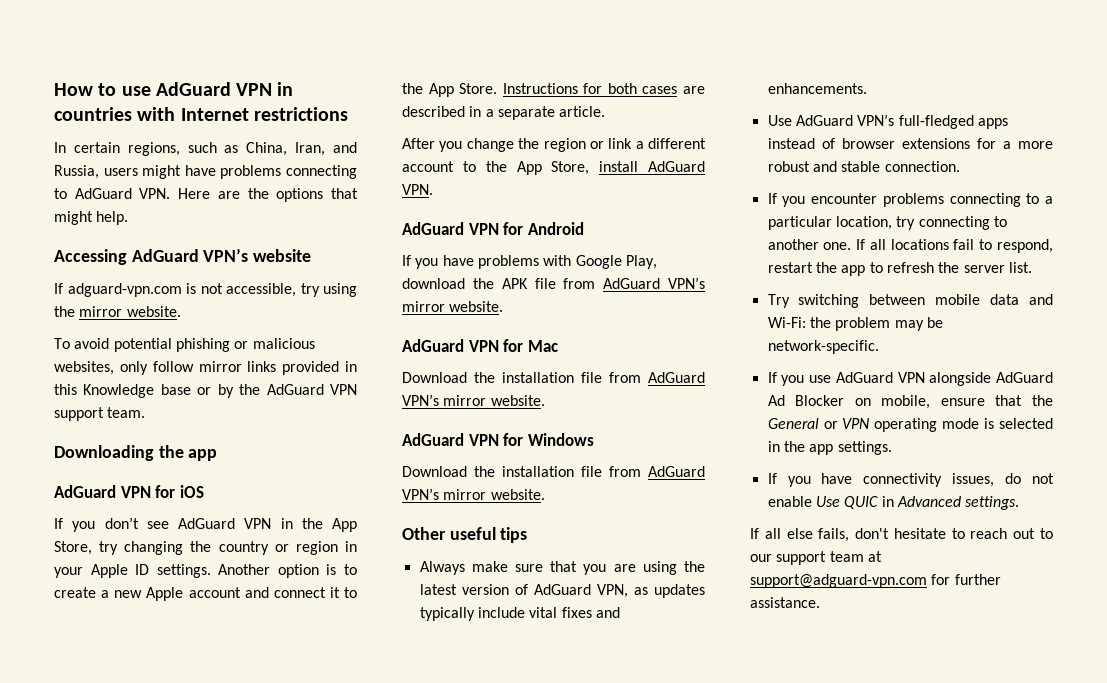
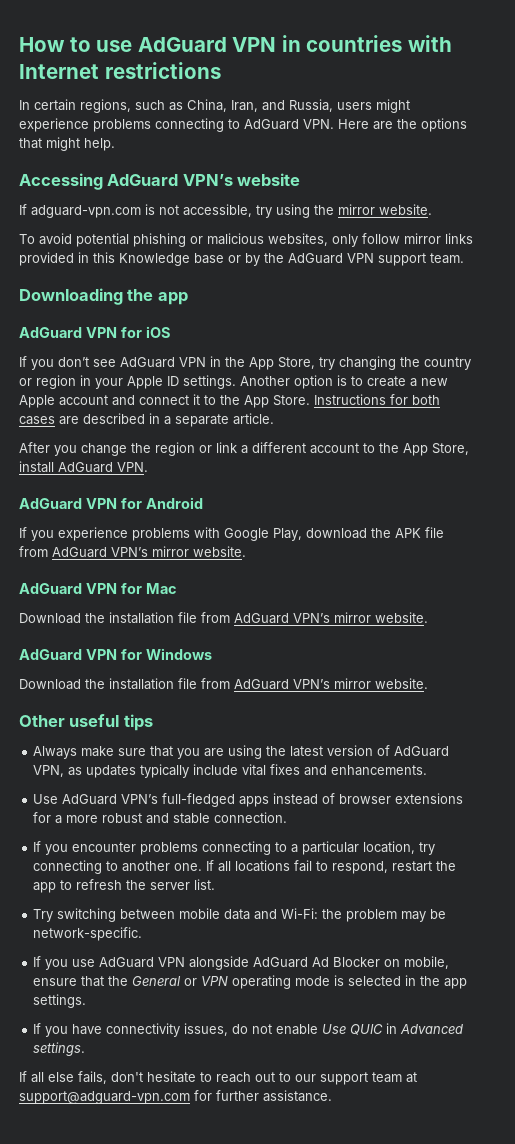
- In certain regions, such as China, Iran, and Russia, users might have problems connecting to AdGuard VPN. Here are the options that might help.
+ In certain regions, such as China, Iran, and Russia, users might experience problems connecting to AdGuard VPN. Here are the options that might help.
- If you have problems with Google Play, download the APK file from AdGuard VPN’s mirror website.
+ If you experience problems with Google Play, download the APK file from AdGuard VPN’s mirror website.

